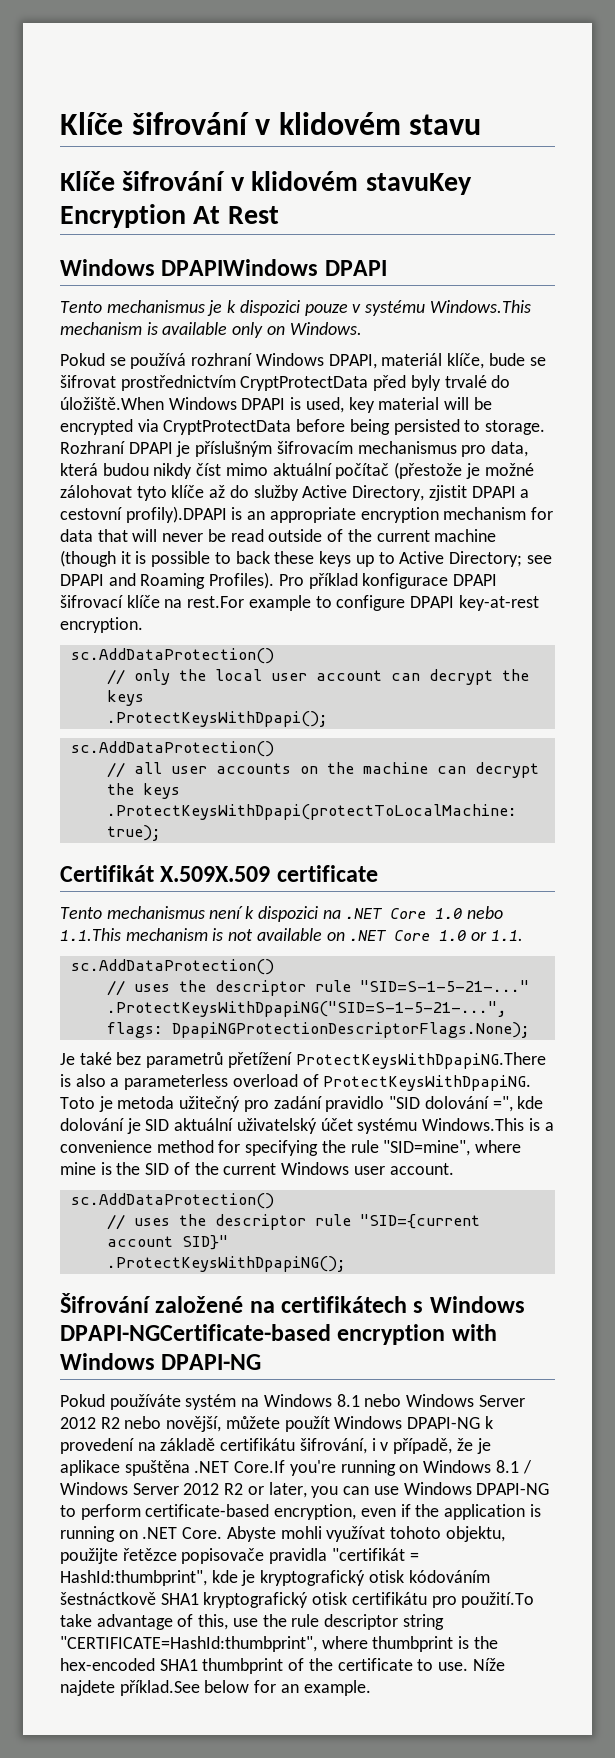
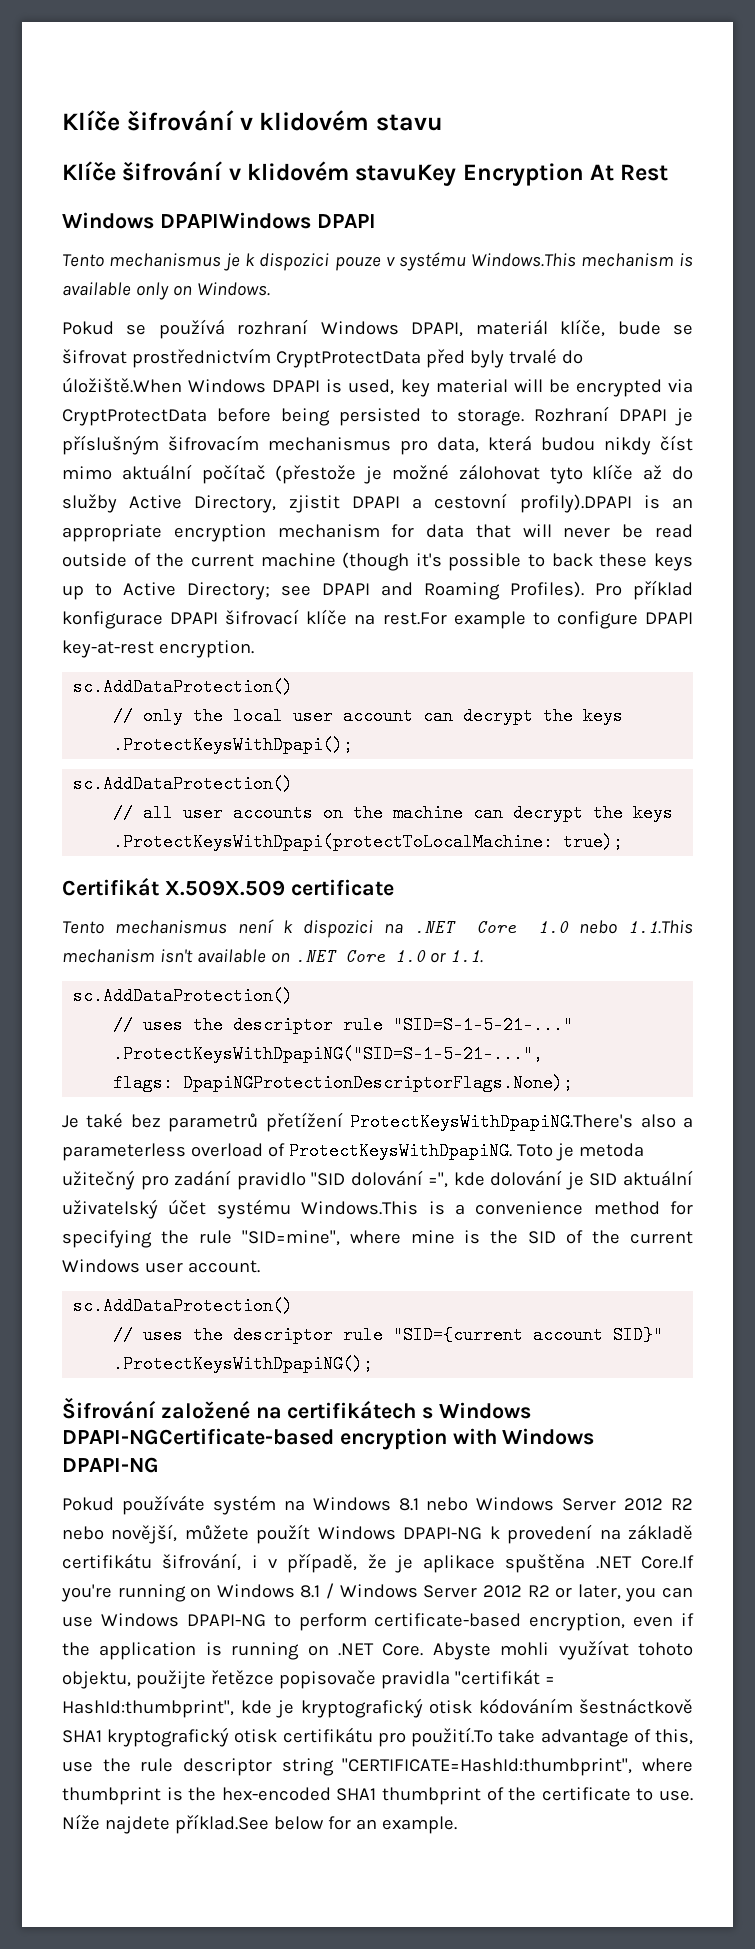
- Rozhraní DPAPI je příslušným šifrovacím mechanismus pro data, která budou nikdy číst mimo aktuální počítač (přestože je možné zálohovat tyto klíče až do služby Active Directory, zjistit DPAPI a cestovní profily).DPAPI is an appropriate encryption mechanism for data that will never be read outside of the current machine (though it is possible to back these keys up to Active Directory;
+ Rozhraní DPAPI je příslušným šifrovacím mechanismus pro data, která budou nikdy číst mimo aktuální počítač (přestože je možné zálohovat tyto klíče až do služby Active Directory, zjistit DPAPI a cestovní profily).DPAPI is an appropriate encryption mechanism for data that will never be read outside of the current machine (though it's possible to back these keys up to Active Directory;
- Tento mechanismus není k dispozici na .NET Core 1.0 nebo 1.1.This mechanism is not available on .NET Core 1.0 or 1.1.
+ Tento mechanismus není k dispozici na .NET Core 1.0 nebo 1.1.This mechanism isn't available on .NET Core 1.0 or 1.1.
- Je také bez parametrů přetížení ProtectKeysWithDpapiNG.There is also a parameterless overload of ProtectKeysWithDpapiNG.
+ Je také bez parametrů přetížení ProtectKeysWithDpapiNG.There's also a parameterless overload of ProtectKeysWithDpapiNG.

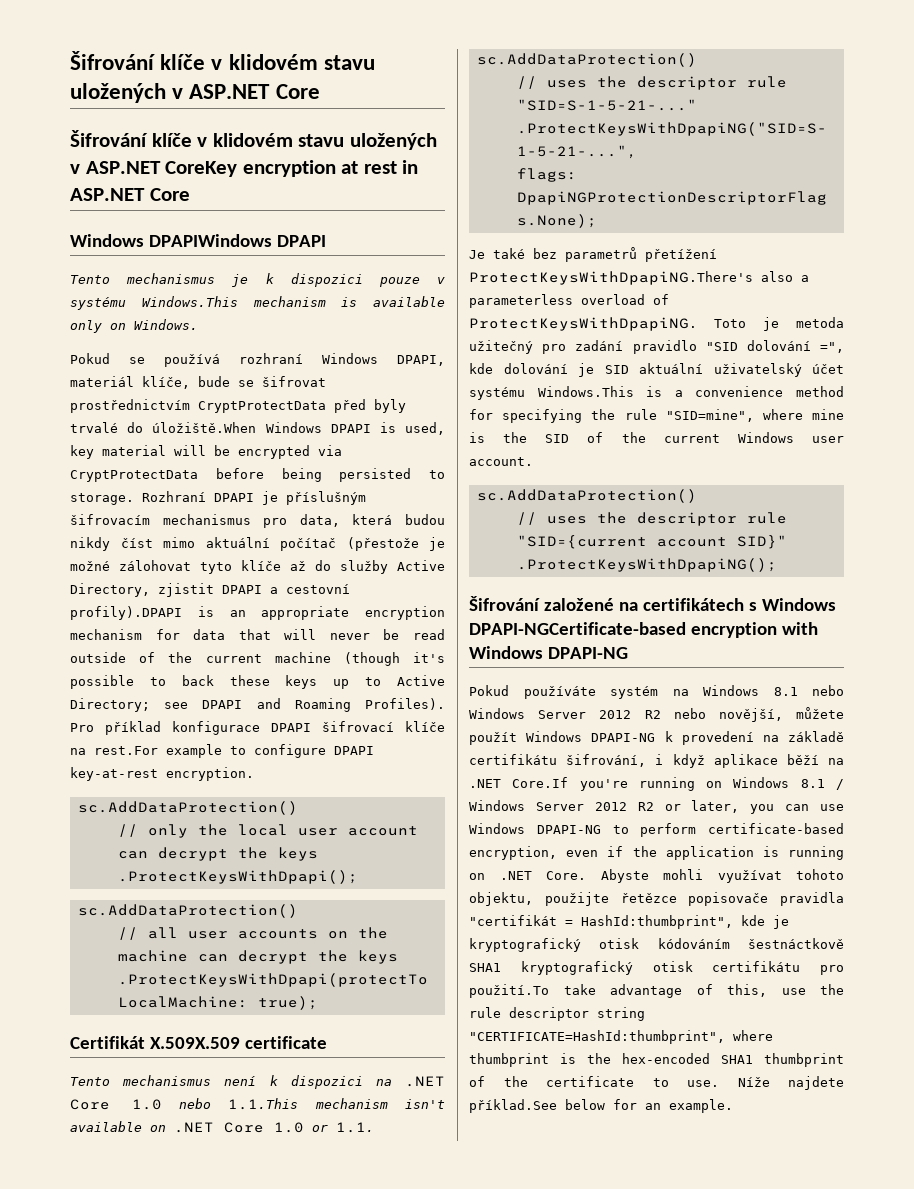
- Klíče šifrování v klidovém stavu
- Klíče šifrování v klidovém stavuKey Encryption At Rest
+ Šifrování klíče v klidovém stavu uložených v ASP.NET Core
+ Šifrování klíče v klidovém stavu uložených v ASP.NET CoreKey encryption at rest in ASP.NET Core
- Pokud používáte systém na Windows 8.1 nebo Windows Server 2012 R2 nebo novější, můžete použít Windows DPAPI-NG k provedení na základě certifikátu šifrování, i v případě, že je aplikace spuštěna .NET Core.If you're running on Windows 8.1 / Windows Server 2012 R2 or later, you can use Windows DPAPI-NG to perform certificate-based encryption, even if the application is running on .NET Core.
+ Pokud používáte systém na Windows 8.1 nebo Windows Server 2012 R2 nebo novější, můžete použít Windows DPAPI-NG k provedení na základě certifikátu šifrování, i když aplikace běží na .NET Core.If you're running on Windows 8.1 / Windows Server 2012 R2 or later, you can use Windows DPAPI-NG to perform certificate-based encryption, even if the application is running on .NET Core.

